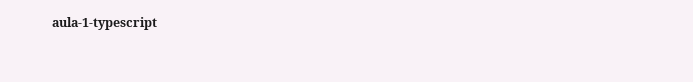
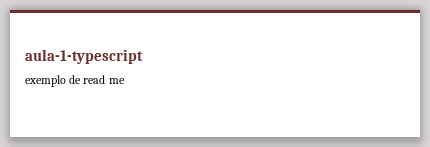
+ exemplo de read me

